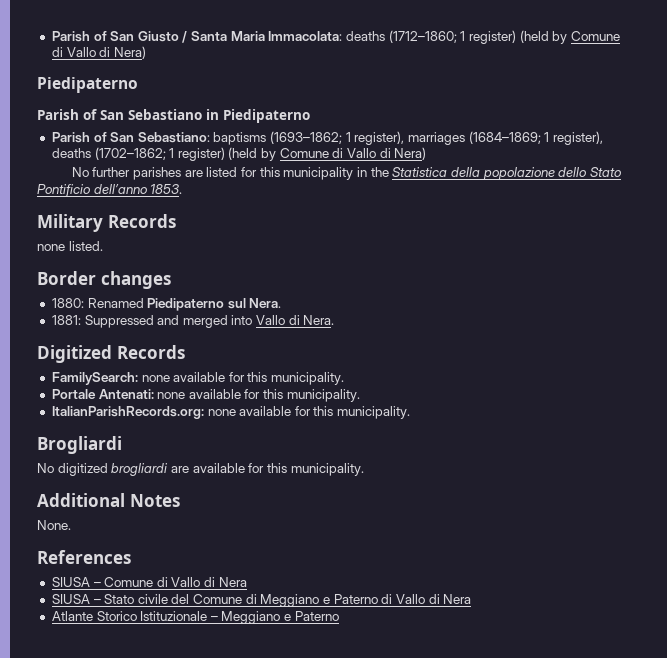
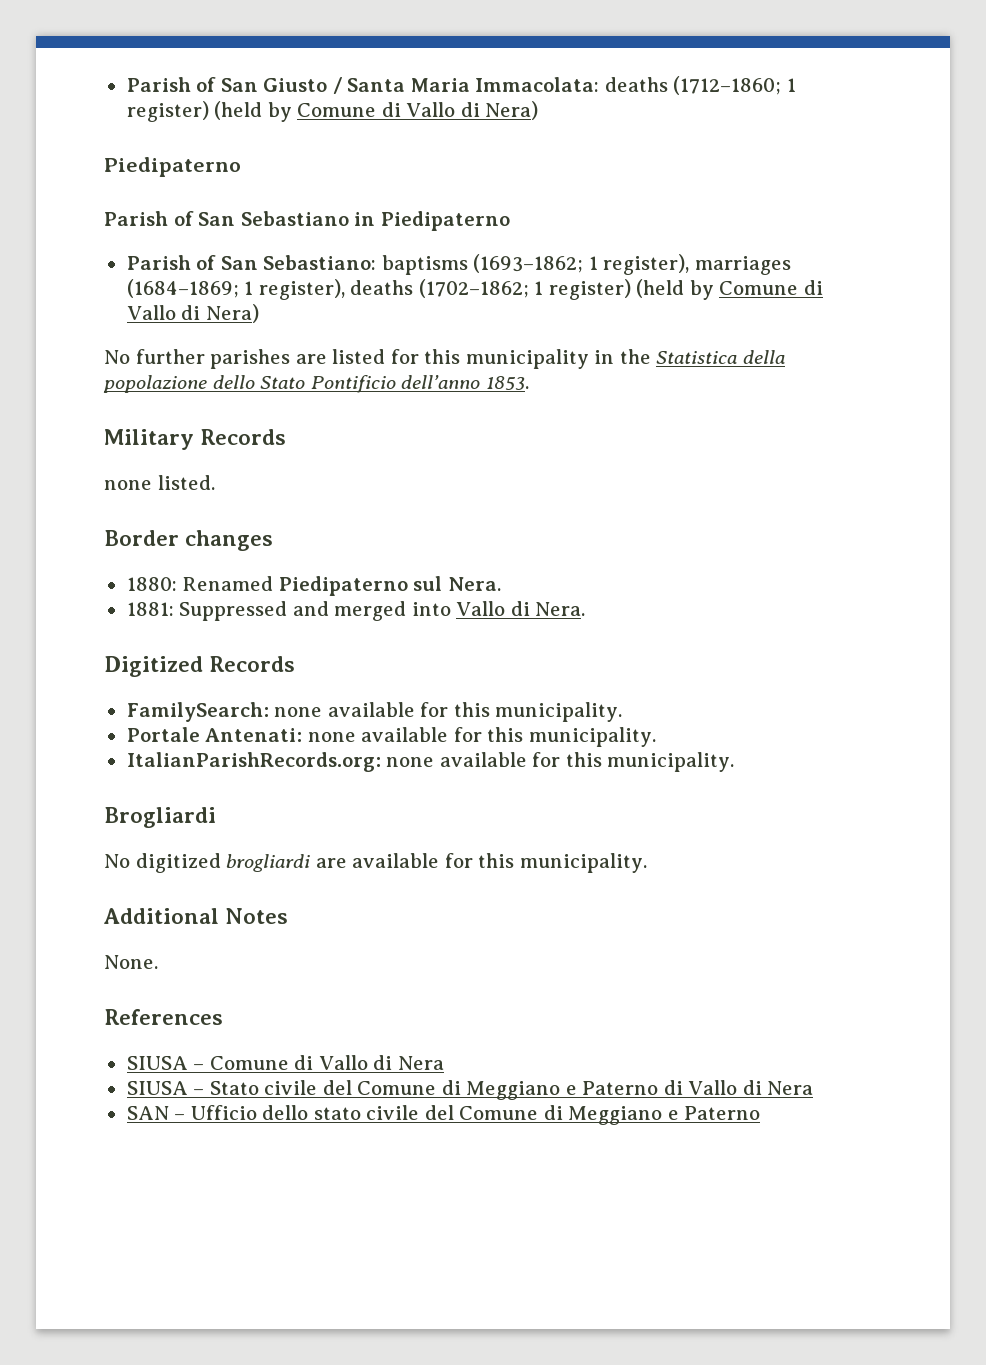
- Atlante Storico Istituzionale – Meggiano e Paterno
+ SAN – Ufficio dello stato civile del Comune di Meggiano e Paterno

